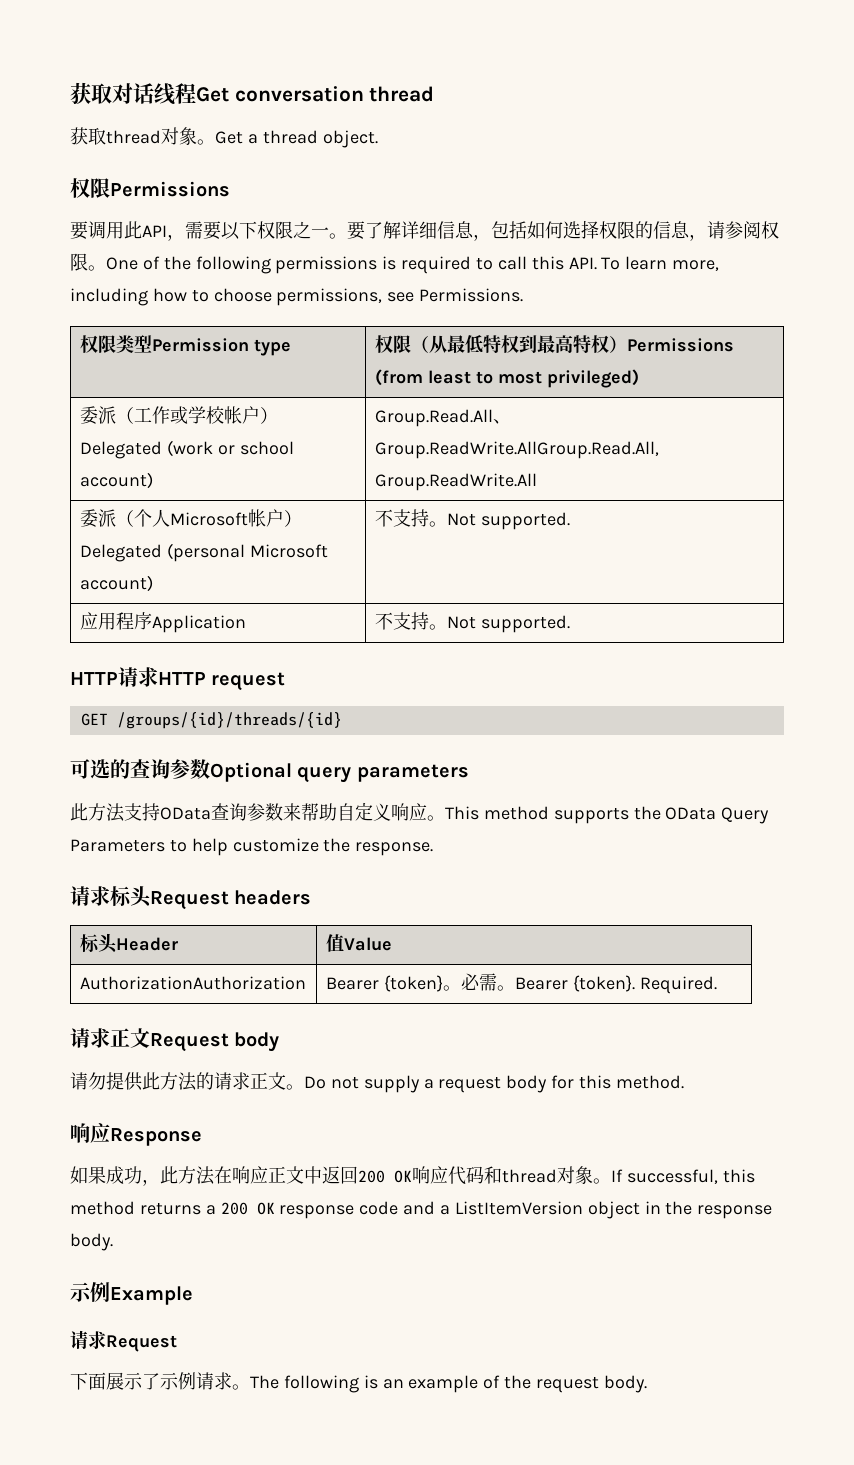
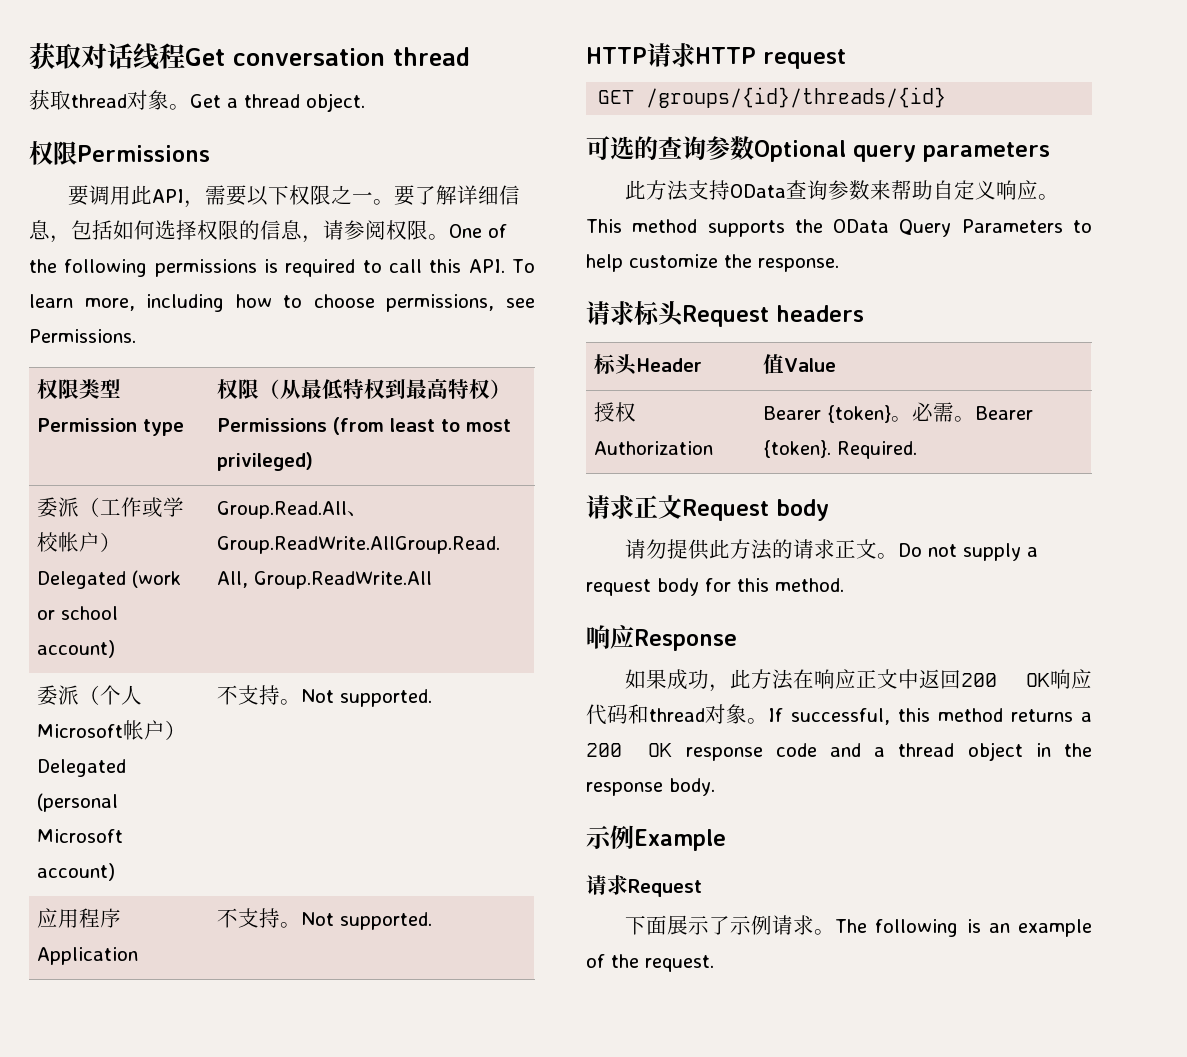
- AuthorizationAuthorization | Bearer {token}。必需。Bearer {token}. Required.
+ 授权Authorization | Bearer {token}。必需。Bearer {token}. Required.
- If successful, this method returns a 200 OK response code and a ListItemVersion object in the response body.
+ If successful, this method returns a 200 OK response code and a thread object in the response body.
- The following is an example of the request body.
+ The following is an example of the request.

